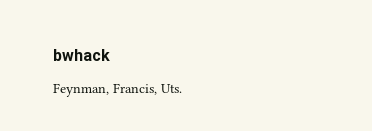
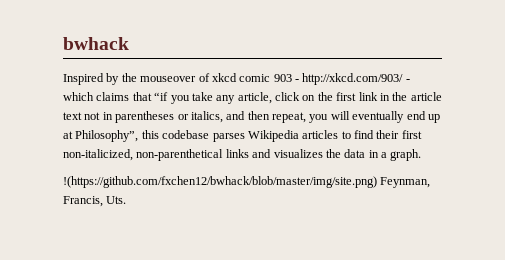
- Feynman, Francis, Uts.
+ Inspired by the mouseover of xkcd comic 903 - http://xkcd.com/903/ - which claims that “if you take any article, click on the first link in the article text not in parentheses or italics, and then repeat, you will eventually end up at Philosophy”, this codebase parses Wikipedia articles to find their first non-italicized, non-parenthetical links and visualizes the data in a graph.
+ !(https://github.com/fxchen12/bwhack/blob/master/img/site.png) Feynman, Francis, Uts.

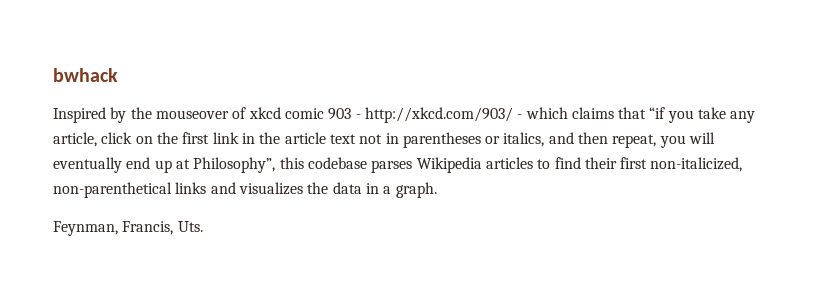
- !(https://github.com/fxchen12/bwhack/blob/master/img/site.png) Feynman, Francis, Uts.
+ Feynman, Francis, Uts.

